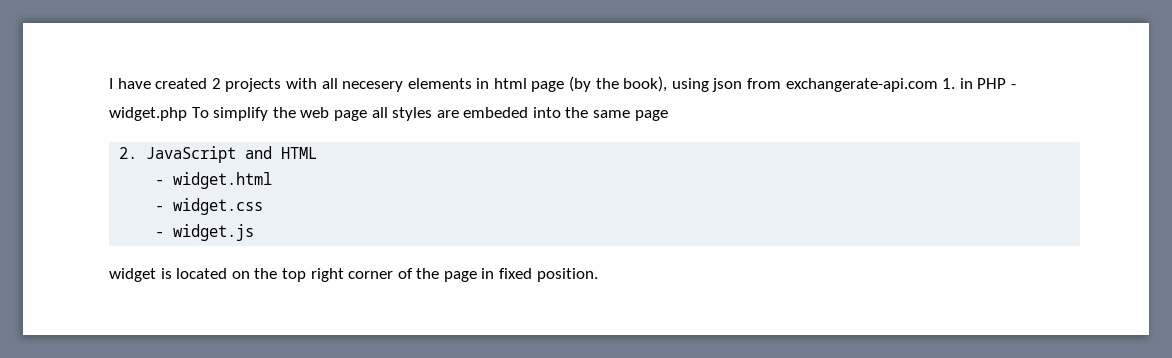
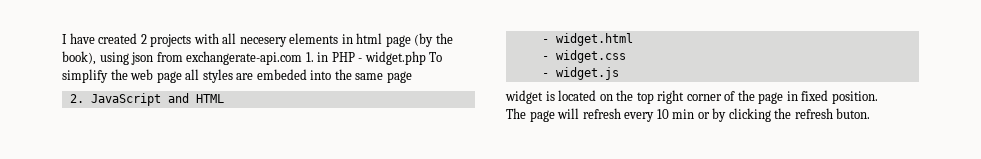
+ The page will refresh every 10 min or by clicking the refresh buton.

